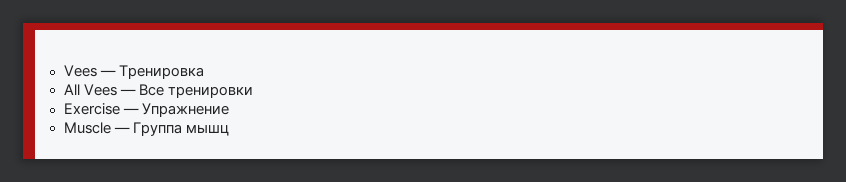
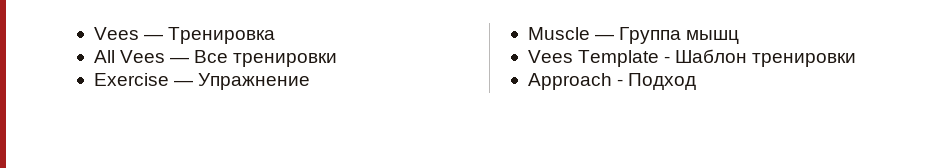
+ Vees Template - Шаблон тренировки
+ Approach - Подход

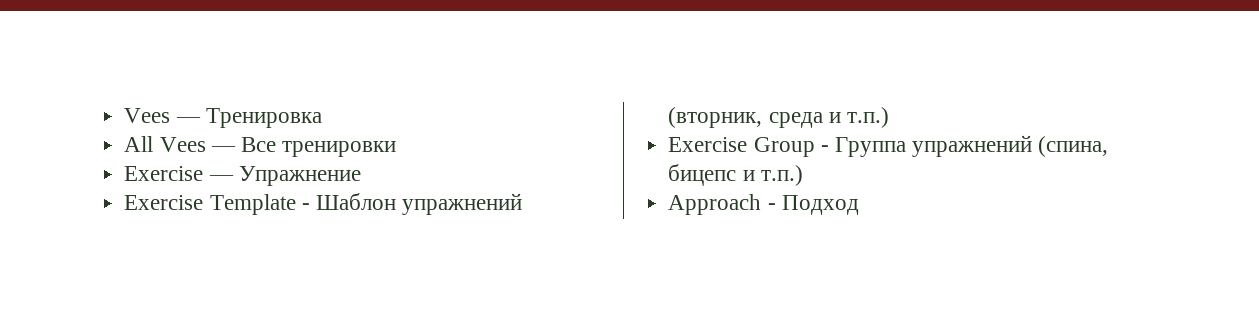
- Muscle — Группа мышц
- Vees Template - Шаблон тренировки
+ Exercise Template - Шаблон упражнений (вторник, среда и т.п.)
+ Exercise Group - Группа упражнений (спина, бицепс и т.п.)

